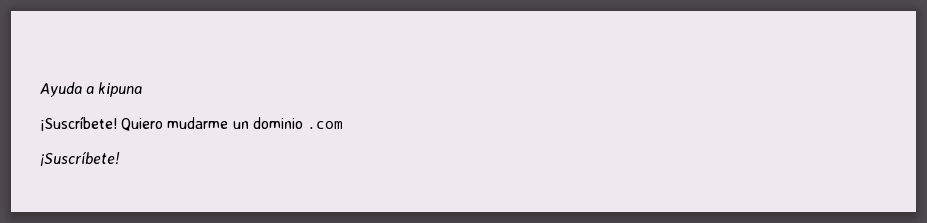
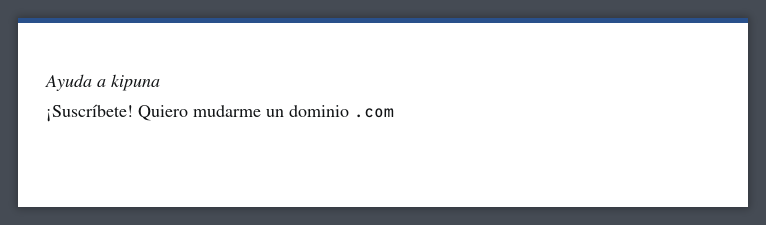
  Quiero mudarme un dominio .com
- ¡Suscríbete!

